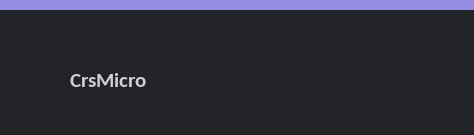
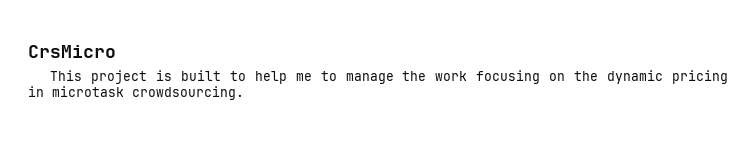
+ This project is built to help me to manage the work focusing on the dynamic pricing in microtask crowdsourcing.

